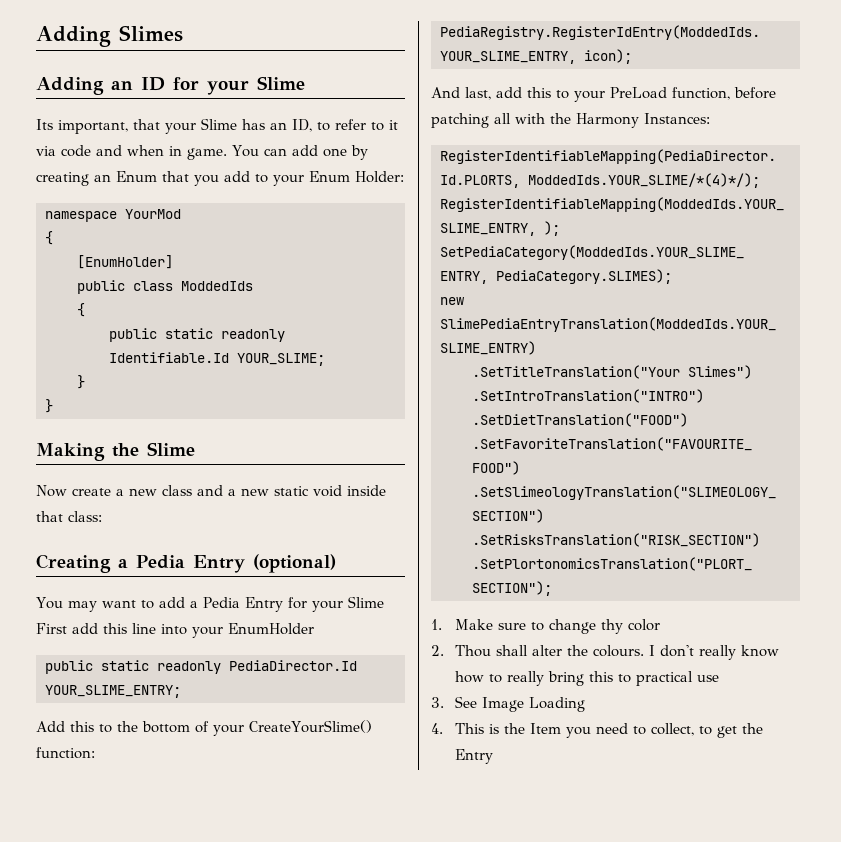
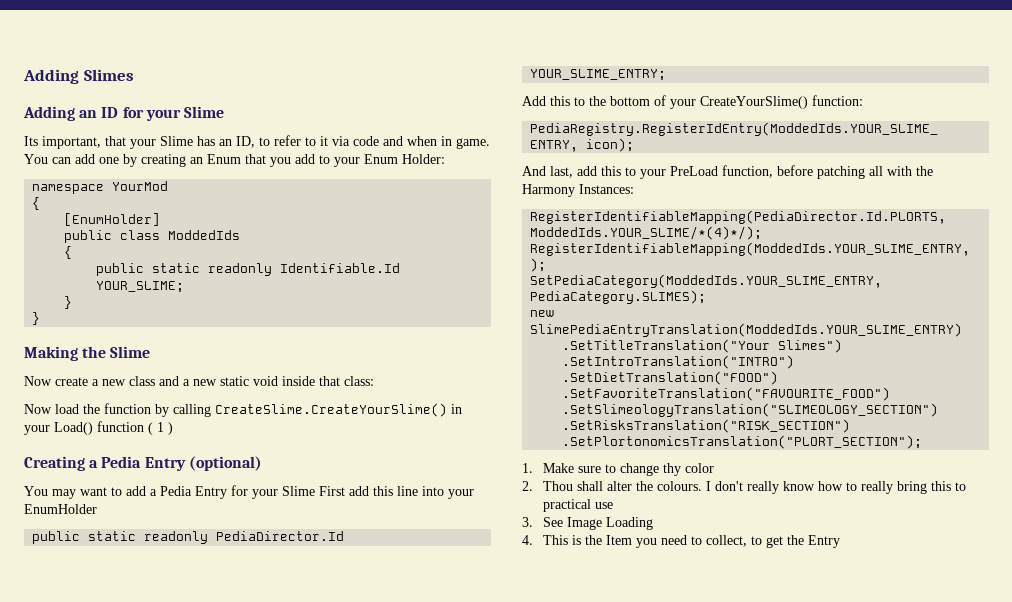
+ Now load the function by calling CreateSlime.CreateYourSlime() in your Load() function ( 1 )

